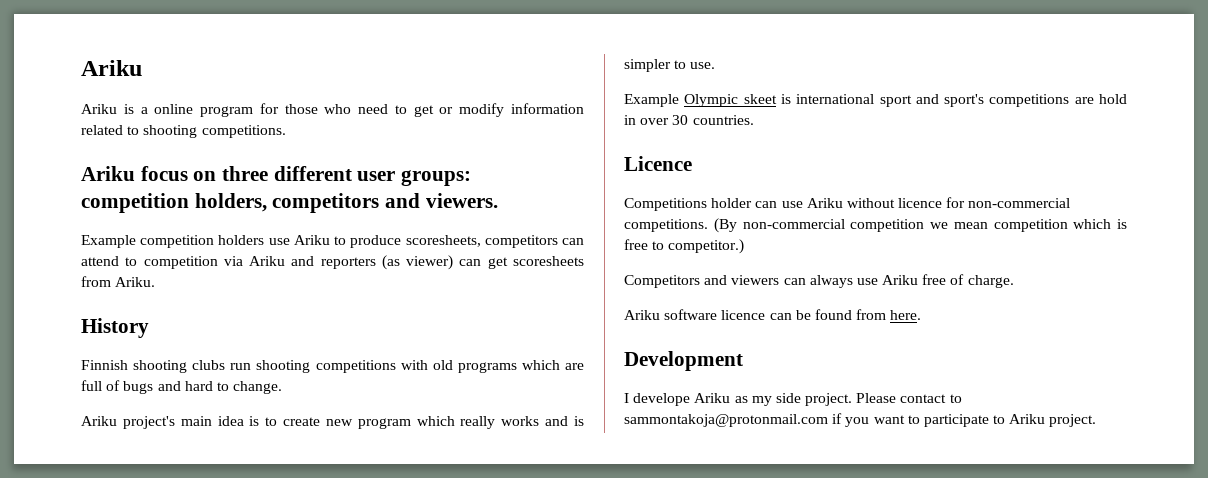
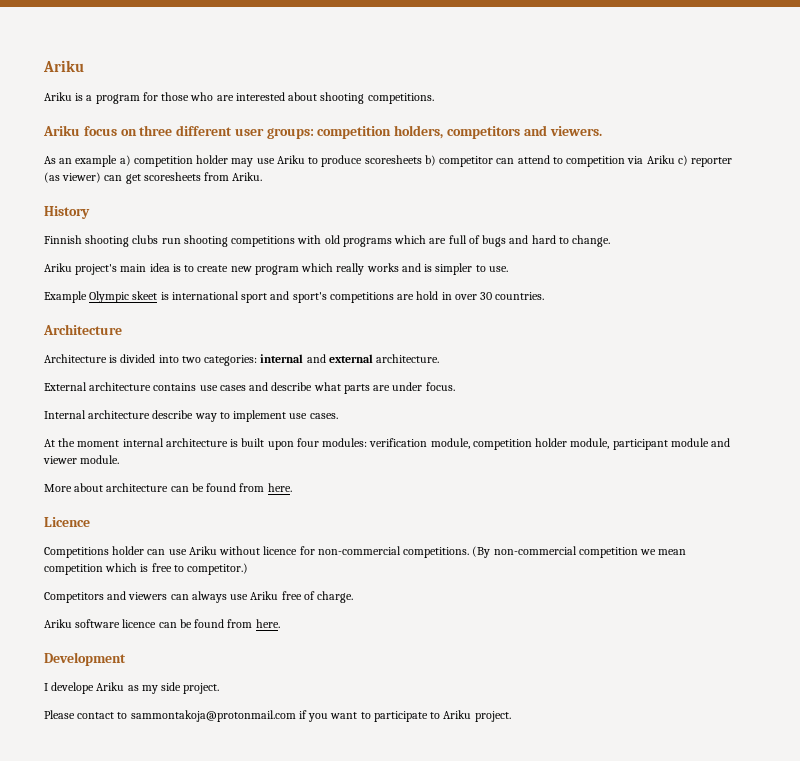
- Ariku is a online program for those who need to get or modify information related to shooting competitions.
+ Ariku is a program for those who are interested about shooting competitions.
- Example competition holders use Ariku to produce scoresheets, competitors can attend to competition via Ariku and reporters (as viewer) can get scoresheets from Ariku.
+ As an example a) competition holder may use Ariku to produce scoresheets b) competitor can attend to competition via Ariku c) reporter (as viewer) can get scoresheets from Ariku.
  Example Olympic skeet is international sport and sport's competitions are hold in over 30 countries.
+ Architecture
+ Architecture is divided into two categories: internal and external architecture.
+ External architecture contains use cases and describe what parts are under focus.
+ Internal architecture describe way to implement use cases.
+ At the moment internal architecture is built upon four modules: verification module, competition holder module, participant module and viewer module.
+ More about architecture can be found from here.
- I develope Ariku as my side project. Please contact to sammontakoja@protonmail.com if you want to participate to Ariku project.
+ I develope Ariku as my side project.
+ Please contact to sammontakoja@protonmail.com if you want to participate to Ariku project.

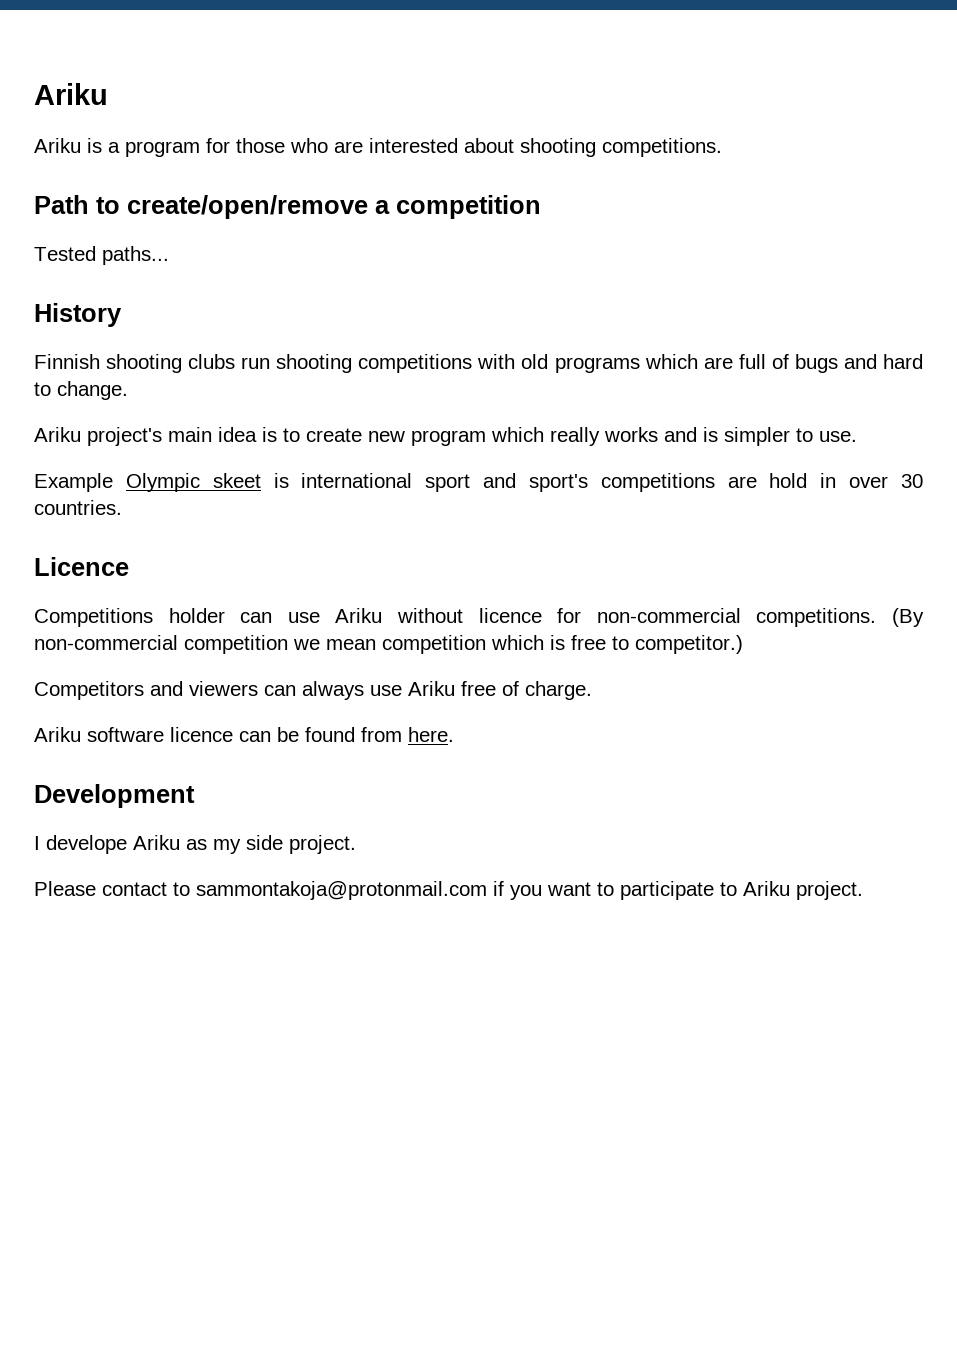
- Ariku focus on three different user groups: competition holders, competitors and viewers.
- As an example a) competition holder may use Ariku to produce scoresheets b) competitor can attend to competition via Ariku c) reporter (as viewer) can get scoresheets from Ariku.
+ Path to create/open/remove a competition
+ Tested paths...
  Example Olympic skeet is international sport and sport's competitions are hold in over 30 countries.
- Architecture
- Architecture is divided into two categories: internal and external architecture.
- External architecture contains use cases and describe what parts are under focus.
- Internal architecture describe way to implement use cases.
- At the moment internal architecture is built upon four modules: verification module, competition holder module, participant module and viewer module.
- More about architecture can be found from here.

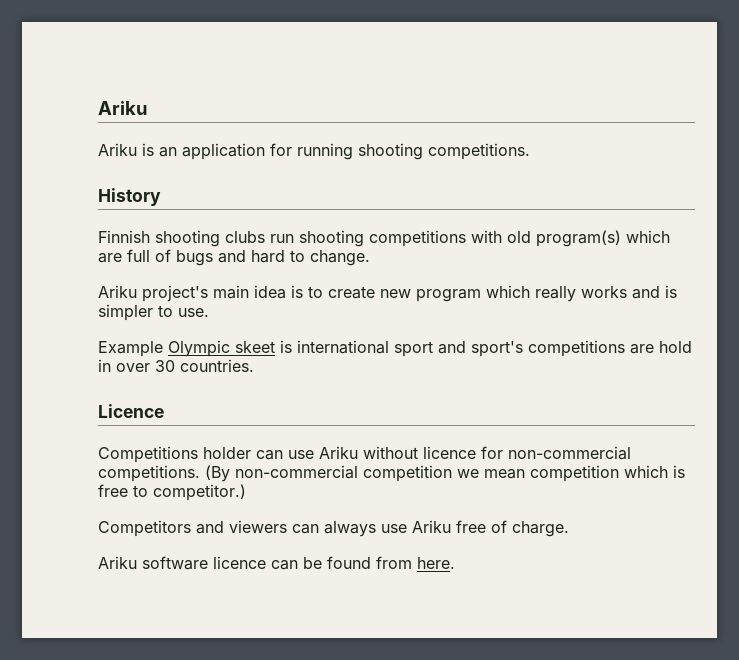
- Ariku is a program for those who are interested about shooting competitions.
- Path to create/open/remove a competition
- Tested paths...
+ Ariku is an application for running shooting competitions.
- Finnish shooting clubs run shooting competitions with old programs which are full of bugs and hard to change.
+ Finnish shooting clubs run shooting competitions with old program(s) which are full of bugs and hard to change.
- Development
- I develope Ariku as my side project.
- Please contact to sammontakoja@protonmail.com if you want to participate to Ariku project.

